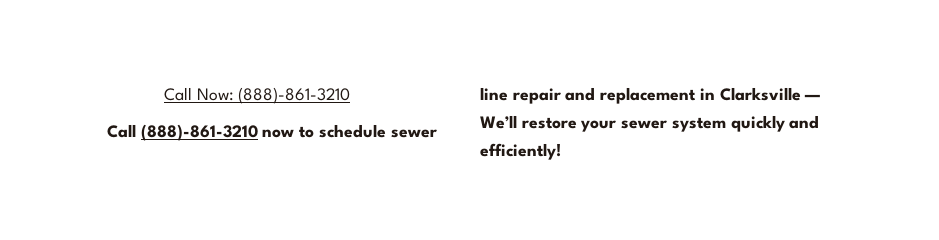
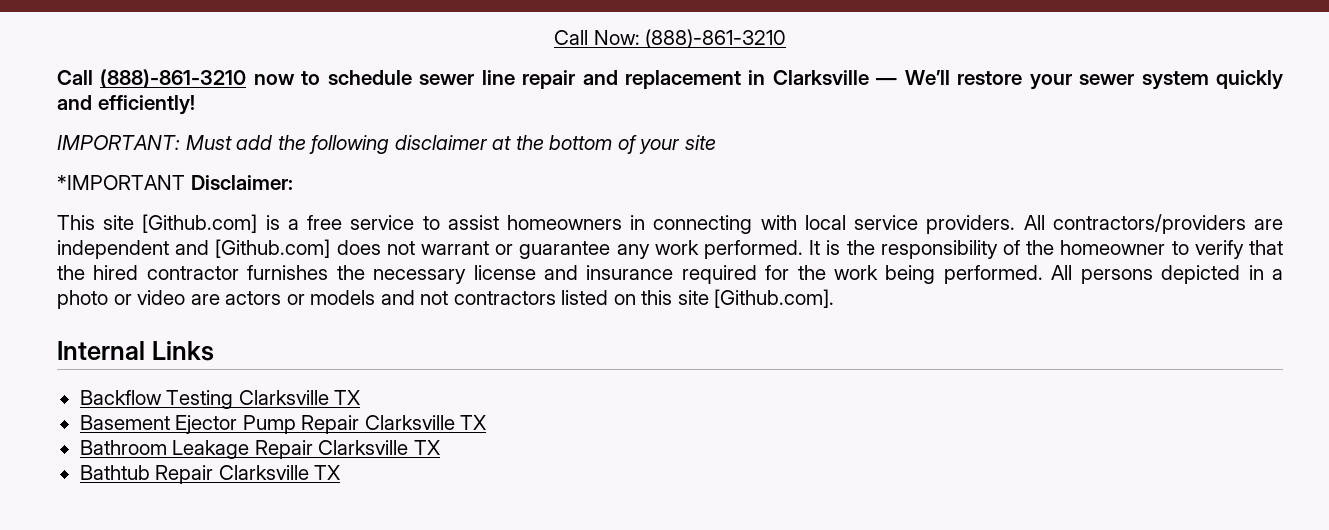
+ IMPORTANT: Must add the following disclaimer at the bottom of your site
+ *IMPORTANT Disclaimer:
+ This site [Github.com] is a free service to assist homeowners in connecting with local service providers. All contractors/providers are independent and [Github.com] does not warrant or guarantee any work performed. It is the responsibility of the homeowner to verify that the hired contractor furnishes the necessary license and insurance required for the work being performed. All persons depicted in a photo or video are actors or models and not contractors listed on this site [Github.com].
+ Internal Links
+ Backflow Testing Clarksville TX
+ Basement Ejector Pump Repair Clarksville TX
+ Bathroom Leakage Repair Clarksville TX
+ Bathtub Repair Clarksville TX

